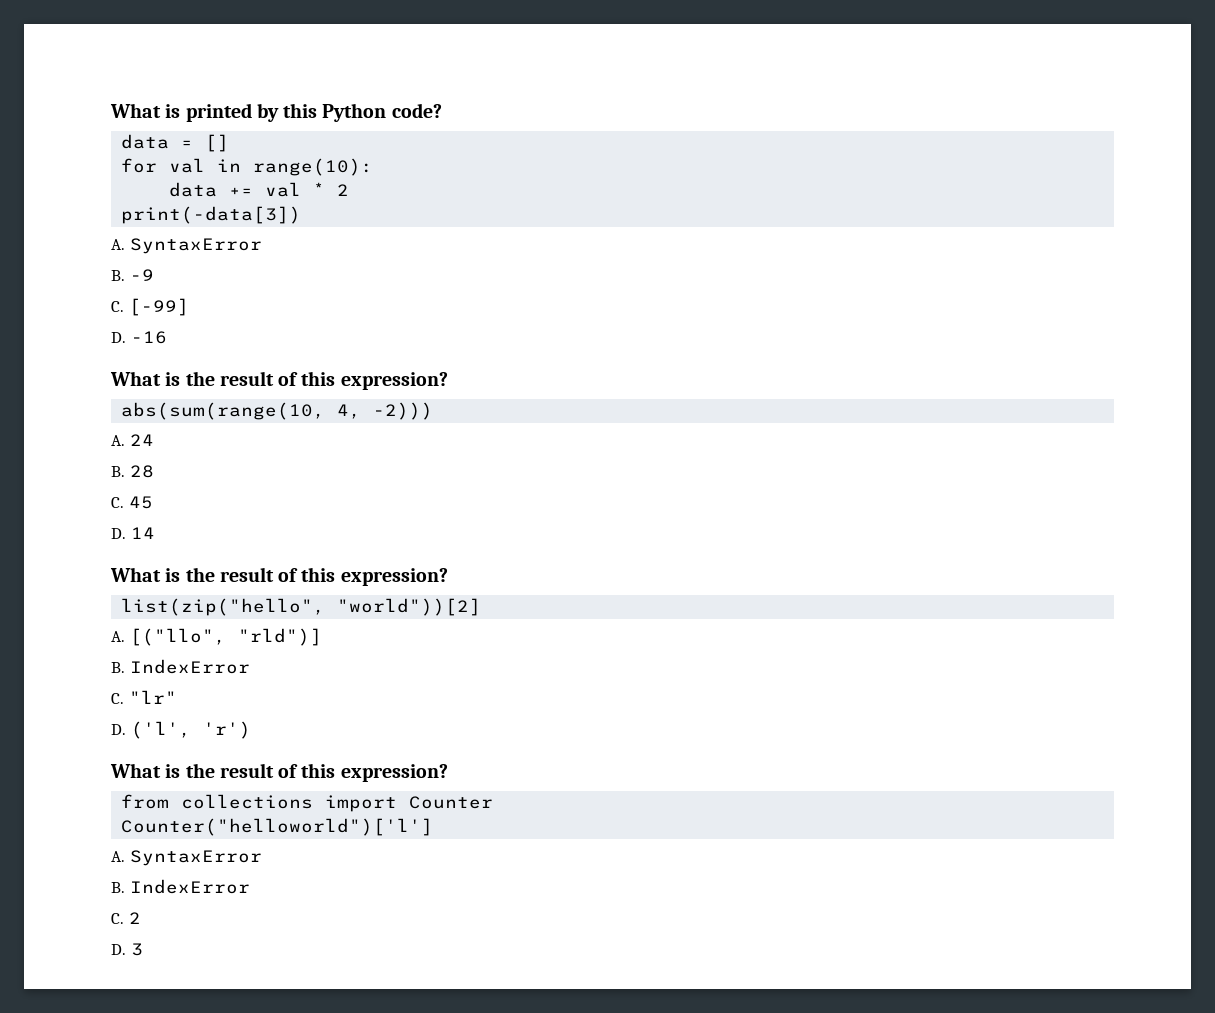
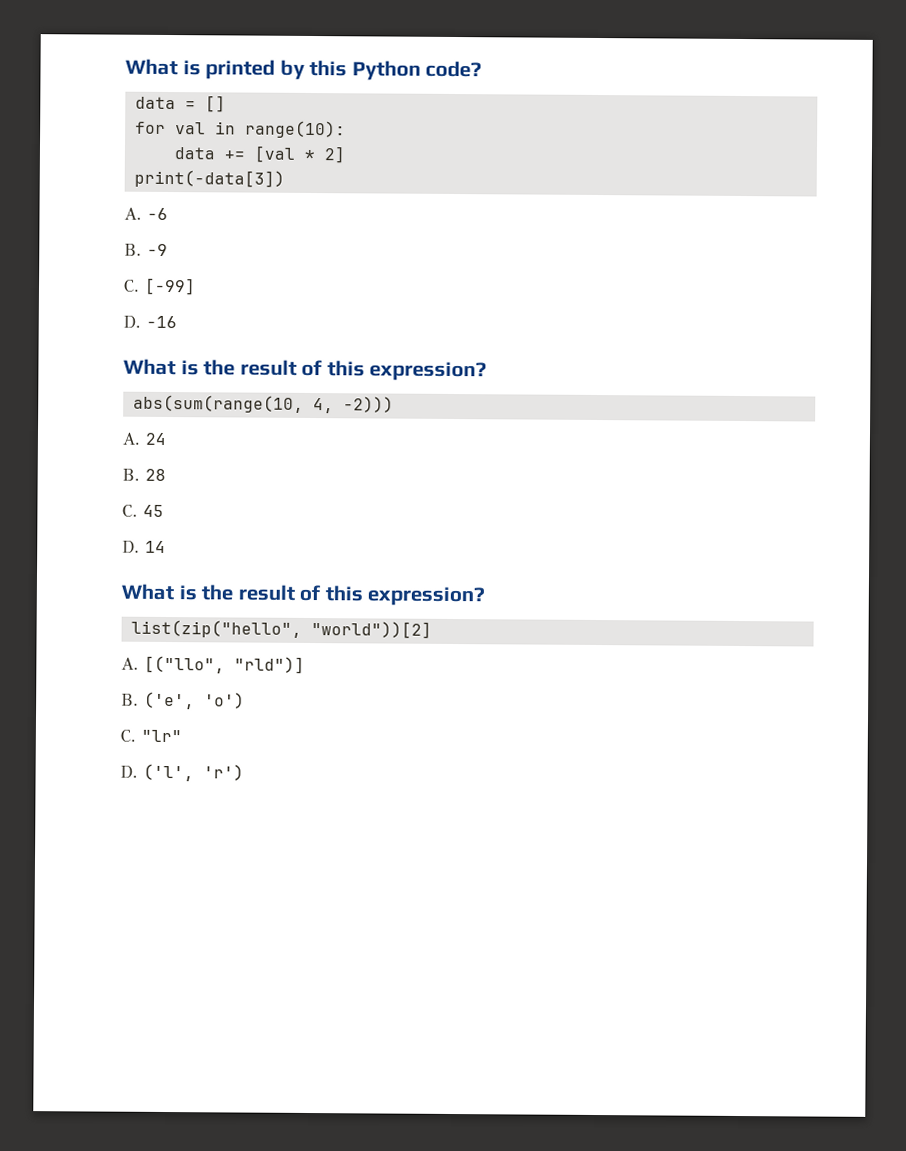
- data += val * 2
+ data += [val * 2]
  print(-data[3])
- A. SyntaxError
+ A. -6
  A. [("llo", "rld")]
- B. IndexError
+ B. ('e', 'o')
  D. ('l', 'r')
- What is the result of this expression?
- from collections import Counter
- Counter("helloworld")['l']
- A. SyntaxError
- B. IndexError
- C. 2
- D. 3

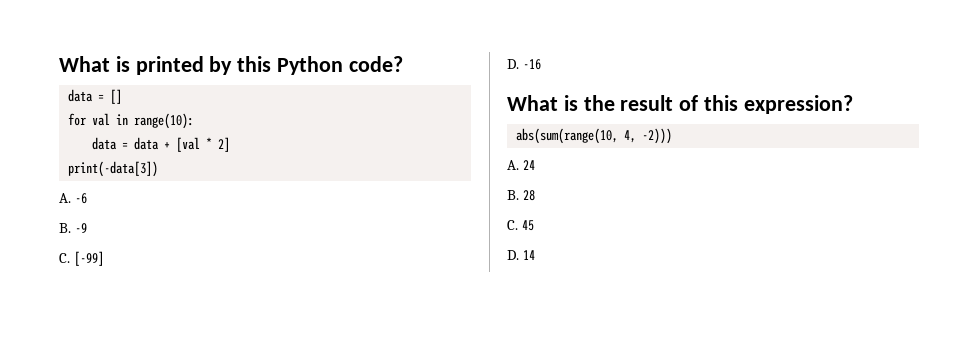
- data += [val * 2]
+ data = data + [val * 2]
  D. 14
- What is the result of this expression?
- list(zip("hello", "world"))[2]
- A. [("llo", "rld")]
- B. ('e', 'o')
- C. "lr"
- D. ('l', 'r')

